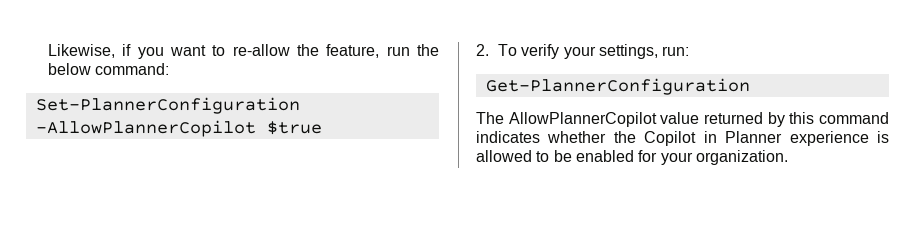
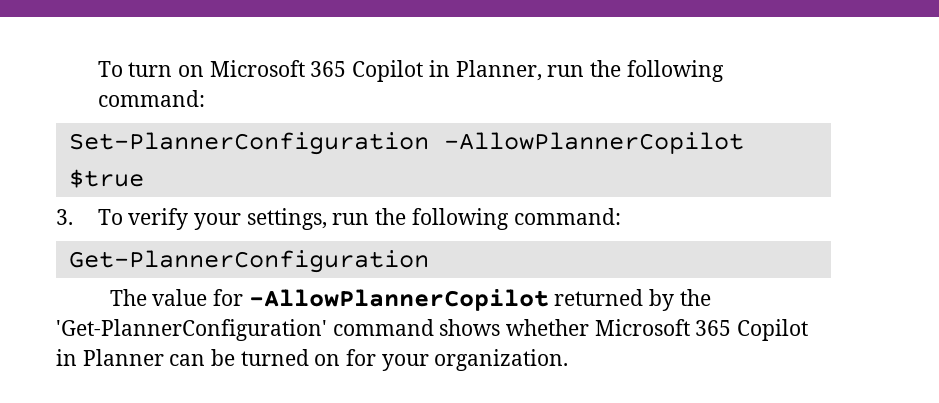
- Likewise, if you want to re-allow the feature, run the below command:
+ To turn on Microsoft 365 Copilot in Planner, run the following command:
- 2. To verify your settings, run:
+ 3. To verify your settings, run the following command:
  Get-PlannerConfiguration
- The AllowPlannerCopilot value returned by this command indicates whether the Copilot in Planner experience is allowed to be enabled for your organization.
+ The value for -AllowPlannerCopilot returned by the 'Get-PlannerConfiguration' command shows whether Microsoft 365 Copilot in Planner can be turned on for your organization.

